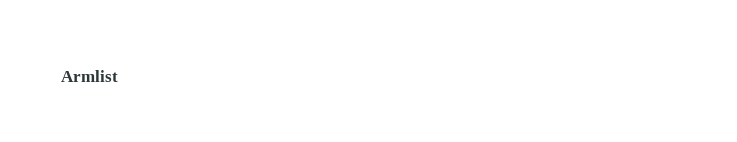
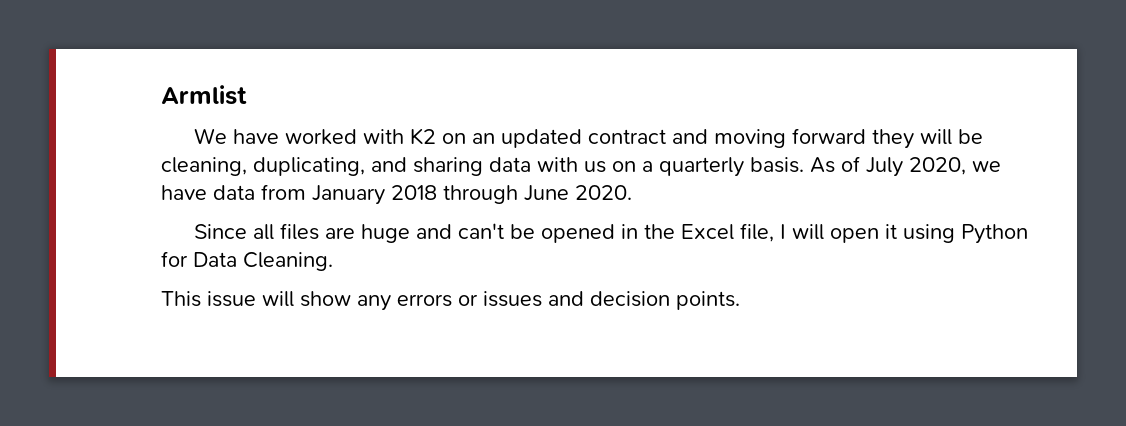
+ We have worked with K2 on an updated contract and moving forward they will be cleaning, duplicating, and sharing data with us on a quarterly basis. As of July 2020, we have data from January 2018 through June 2020.
+ Since all files are huge and can't be opened in the Excel file, I will open it using Python for Data Cleaning.
+ This issue will show any errors or issues and decision points.

